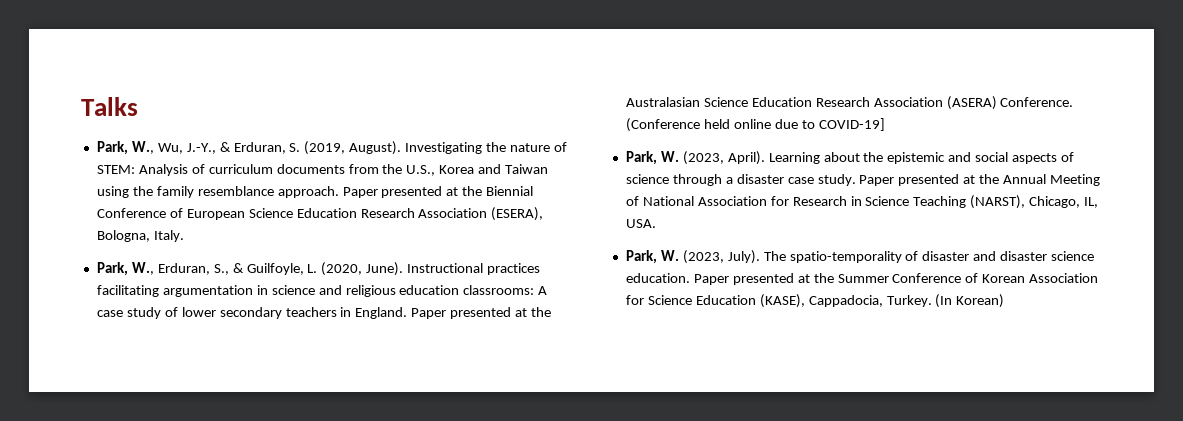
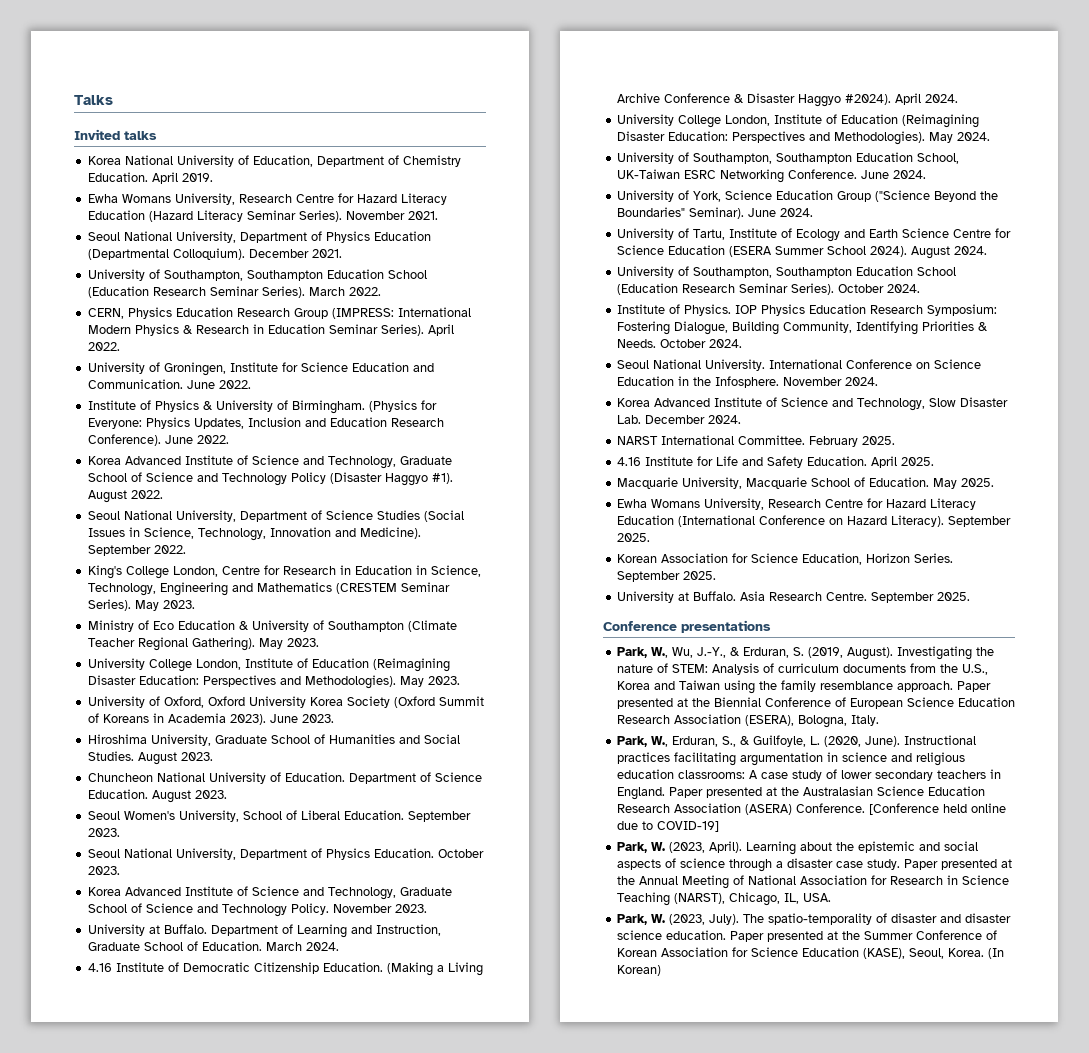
+ Invited talks
+ Korea National University of Education, Department of Chemistry Education. April 2019.
+ Ewha Womans University, Research Centre for Hazard Literacy Education (Hazard Literacy Seminar Series). November 2021.
+ Seoul National University, Department of Physics Education (Departmental Colloquium). December 2021.
+ University of Southampton, Southampton Education School (Education Research Seminar Series). March 2022.
+ CERN, Physics Education Research Group (IMPRESS: International Modern Physics & Research in Education Seminar Series). April 2022.
+ University of Groningen, Institute for Science Education and Communication. June 2022.
+ Institute of Physics & University of Birmingham. (Physics for Everyone: Physics Updates, Inclusion and Education Research Conference). June 2022.
+ Korea Advanced Institute of Science and Technology, Graduate School of Science and Technology Policy (Disaster Haggyo #1). August 2022.
+ Seoul National University, Department of Science Studies (Social Issues in Science, Technology, Innovation and Medicine). September 2022.
+ King's College London, Centre for Research in Education in Science, Technology, Engineering and Mathematics (CRESTEM Seminar Series). May 2023.
+ Ministry of Eco Education & University of Southampton (Climate Teacher Regional Gathering). May 2023.
+ University College London, Institute of Education (Reimagining Disaster Education: Perspectives and Methodologies). May 2023.
+ University of Oxford, Oxford University Korea Society (Oxford Summit of Koreans in Academia 2023). June 2023.
+ Hiroshima University, Graduate School of Humanities and Social Studies. August 2023.
+ Chuncheon National University of Education. Department of Science Education. August 2023.
+ Seoul Women's University, School of Liberal Education. September 2023.
+ Seoul National University, Department of Physics Education. October 2023.
+ Korea Advanced Institute of Science and Technology, Graduate School of Science and Technology Policy. November 2023.
+ University at Buffalo. Department of Learning and Instruction, Graduate School of Education. March 2024.
+ 4.16 Institute of Democratic Citizenship Education. (Making a Living Archive Conference & Disaster Haggyo #2024). April 2024.
+ University College London, Institute of Education (Reimagining Disaster Education: Perspectives and Methodologies). May 2024.
+ University of Southampton, Southampton Education School, UK-Taiwan ESRC Networking Conference. June 2024.
+ University of York, Science Education Group ("Science Beyond the Boundaries" Seminar). June 2024.
+ University of Tartu, Institute of Ecology and Earth Science Centre for Science Education (ESERA Summer School 2024). August 2024.
+ University of Southampton, Southampton Education School (Education Research Seminar Series). October 2024.
+ Institute of Physics. IOP Physics Education Research Symposium: Fostering Dialogue, Building Community, Identifying Priorities & Needs. October 2024.
+ Seoul National University. International Conference on Science Education in the Infosphere. November 2024.
+ Korea Advanced Institute of Science and Technology, Slow Disaster Lab. December 2024.
+ NARST International Committee. February 2025.
+ 4.16 Institute for Life and Safety Education. April 2025.
+ Macquarie University, Macquarie School of Education. May 2025.
+ Ewha Womans University, Research Centre for Hazard Literacy Education (International Conference on Hazard Literacy). September 2025.
+ Korean Association for Science Education, Horizon Series. September 2025.
+ University at Buffalo. Asia Research Centre. September 2025.
+ Conference presentations
- (Conference held online due to COVID-19]
+ [Conference held online due to COVID-19]
- Paper presented at the Summer Conference of Korean Association for Science Education (KASE), Cappadocia, Turkey.
+ Paper presented at the Summer Conference of Korean Association for Science Education (KASE), Seoul, Korea.

